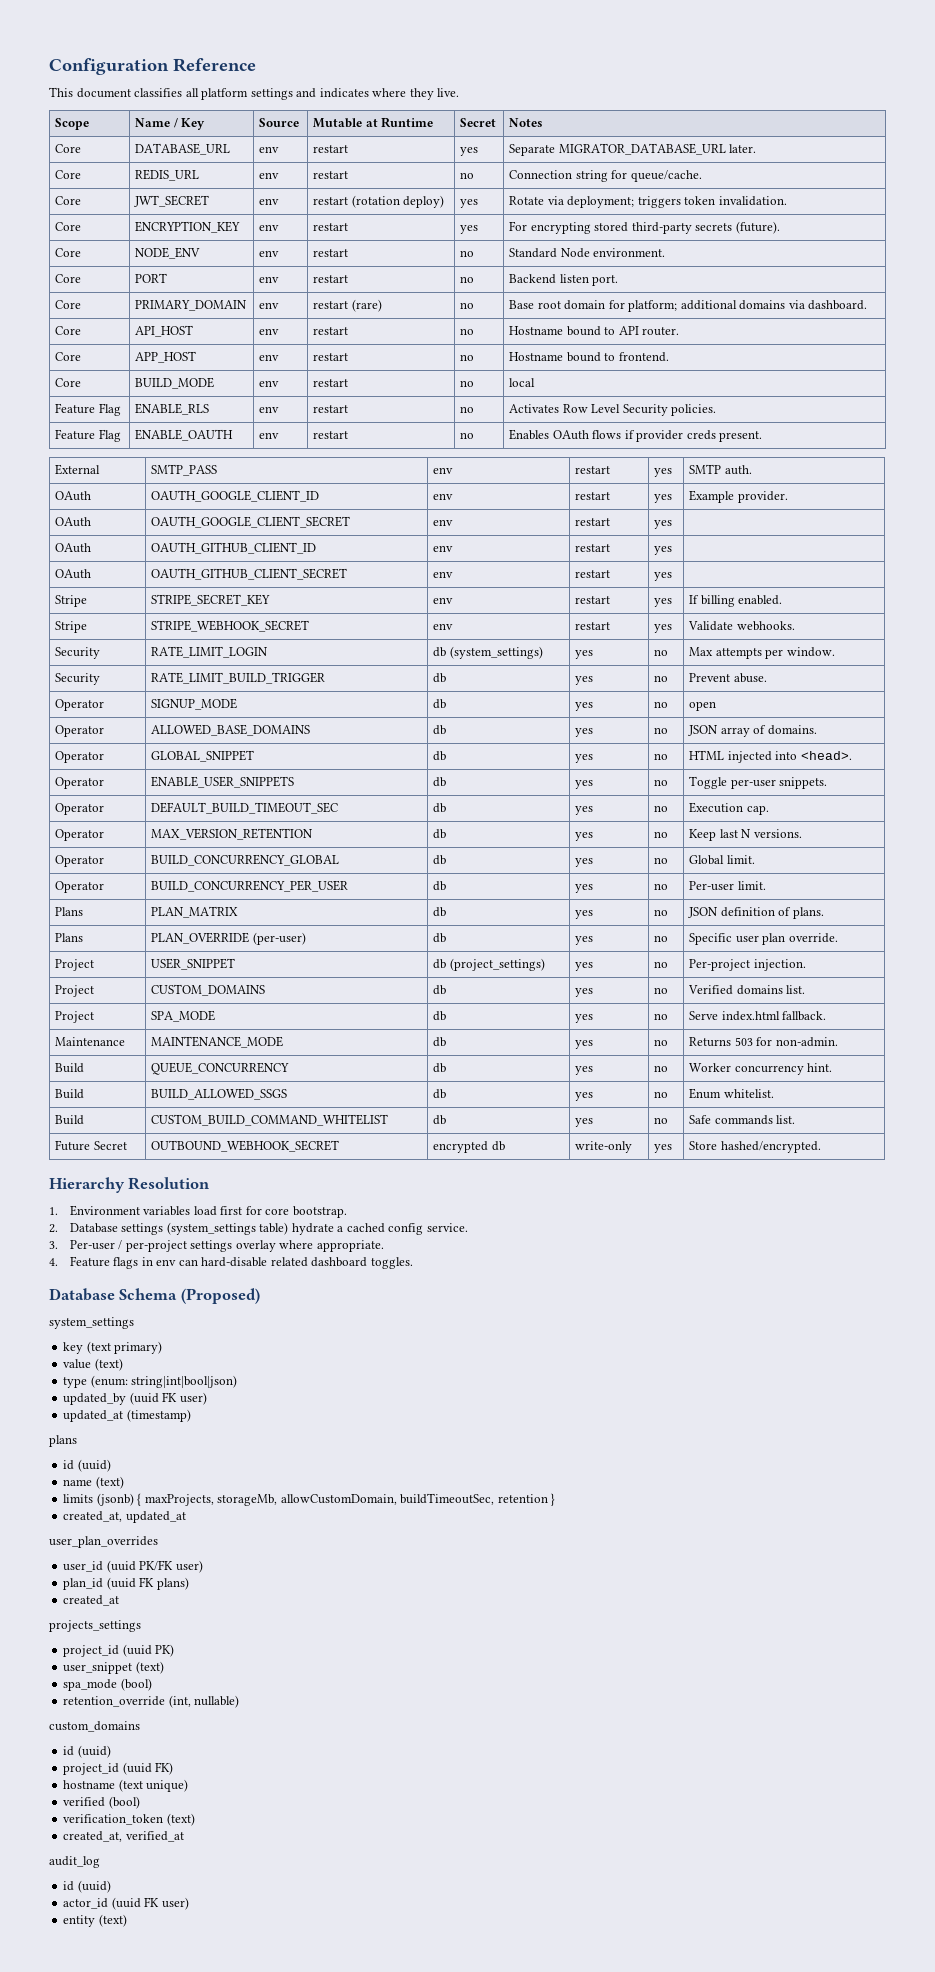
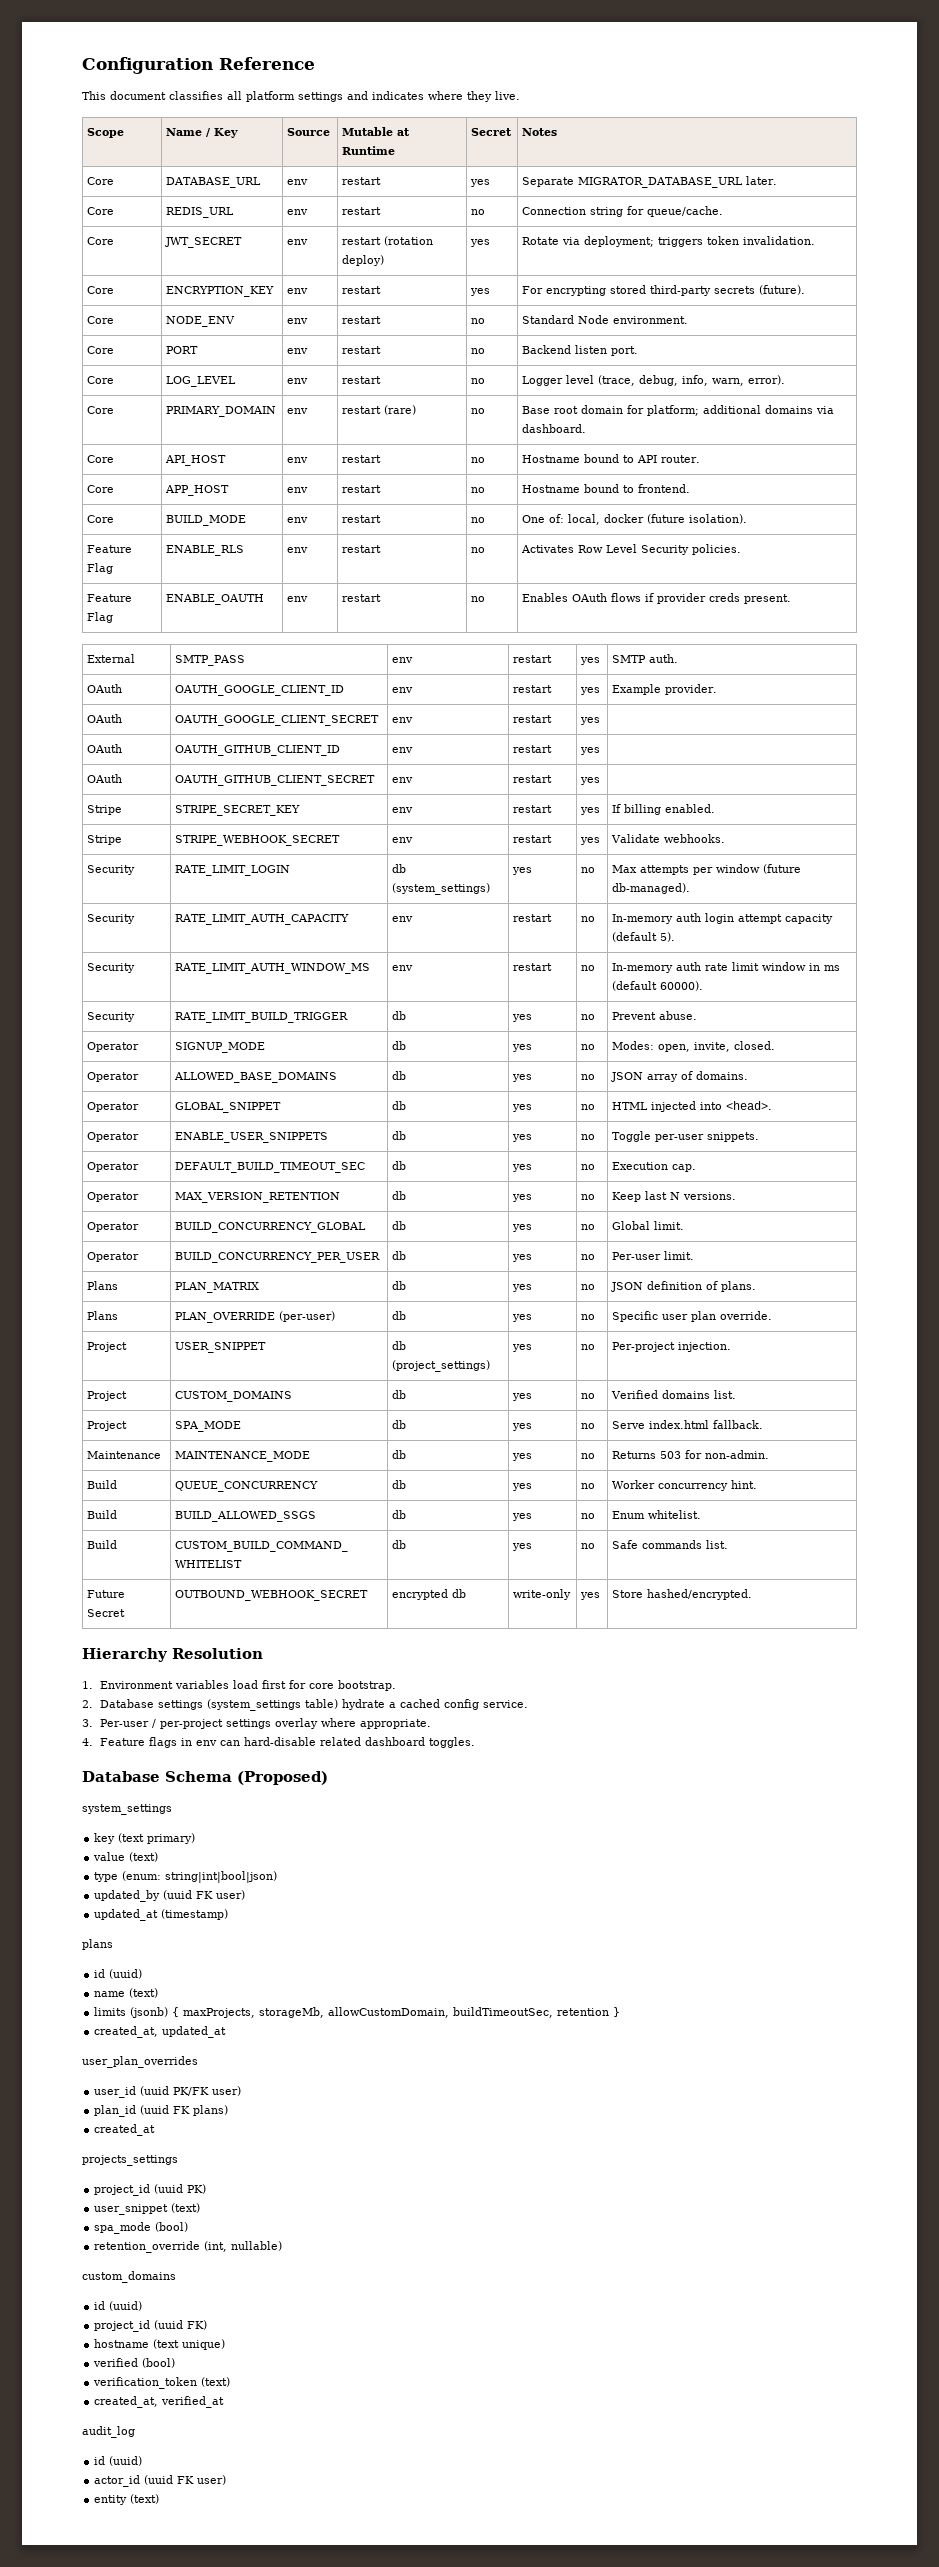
+ Core | LOG_LEVEL | env | restart | no | Logger level (trace, debug, info, warn, error).
- Core | BUILD_MODE | env | restart | no | local
+ Core | BUILD_MODE | env | restart | no | One of: local, docker (future isolation).
- Security | RATE_LIMIT_LOGIN | db (system_settings) | yes | no | Max attempts per window.
+ Security | RATE_LIMIT_LOGIN | db (system_settings) | yes | no | Max attempts per window (future db-managed).
+ Security | RATE_LIMIT_AUTH_CAPACITY | env | restart | no | In-memory auth login attempt capacity (default 5).
+ Security | RATE_LIMIT_AUTH_WINDOW_MS | env | restart | no | In-memory auth rate limit window in ms (default 60000).
- Operator | SIGNUP_MODE | db | yes | no | open
+ Operator | SIGNUP_MODE | db | yes | no | Modes: open, invite, closed.

